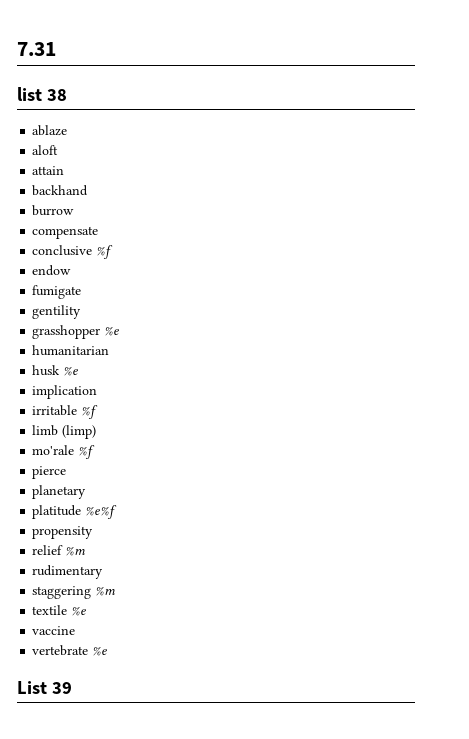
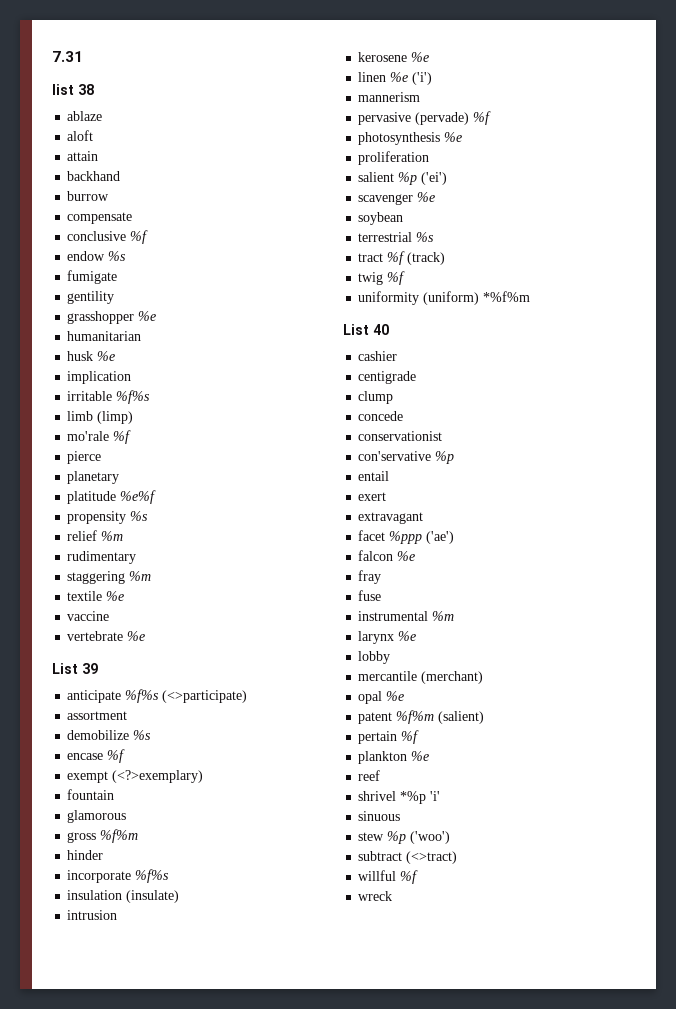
- endow
+ endow %s
- irritable %f
+ irritable %f%s
- propensity
+ propensity %s
+ anticipate %f%s (<>participate)
+ assortment
+ demobilize %s
+ encase %f
+ exempt (<?>exemplary)
+ fountain
+ glamorous
+ gross %f%m
+ hinder
+ incorporate %f%s
+ insulation (insulate)
+ intrusion
+ kerosene %e
+ linen %e ('i')
+ mannerism
+ pervasive (pervade) %f
+ photosynthesis %e
+ proliferation
+ salient %p ('ei')
+ scavenger %e
+ soybean
+ terrestrial %s
+ tract %f (track)
+ twig %f
+ uniformity (uniform) *%f%m
+ List 40
+ cashier
+ centigrade
+ clump
+ concede
+ conservationist
+ con'servative %p
+ entail
+ exert
+ extravagant
+ facet %ppp ('ae')
+ falcon %e
+ fray
+ fuse
+ instrumental %m
+ larynx %e
+ lobby
+ mercantile (merchant)
+ opal %e
+ patent %f%m (salient)
+ pertain %f
+ plankton %e
+ reef
+ shrivel *%p 'i'
+ sinuous
+ stew %p ('woo')
+ subtract (<>tract)
+ willful %f
+ wreck

